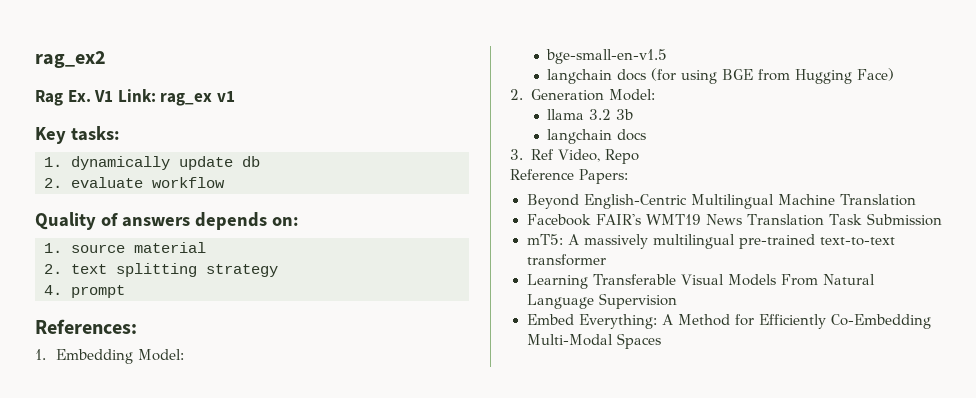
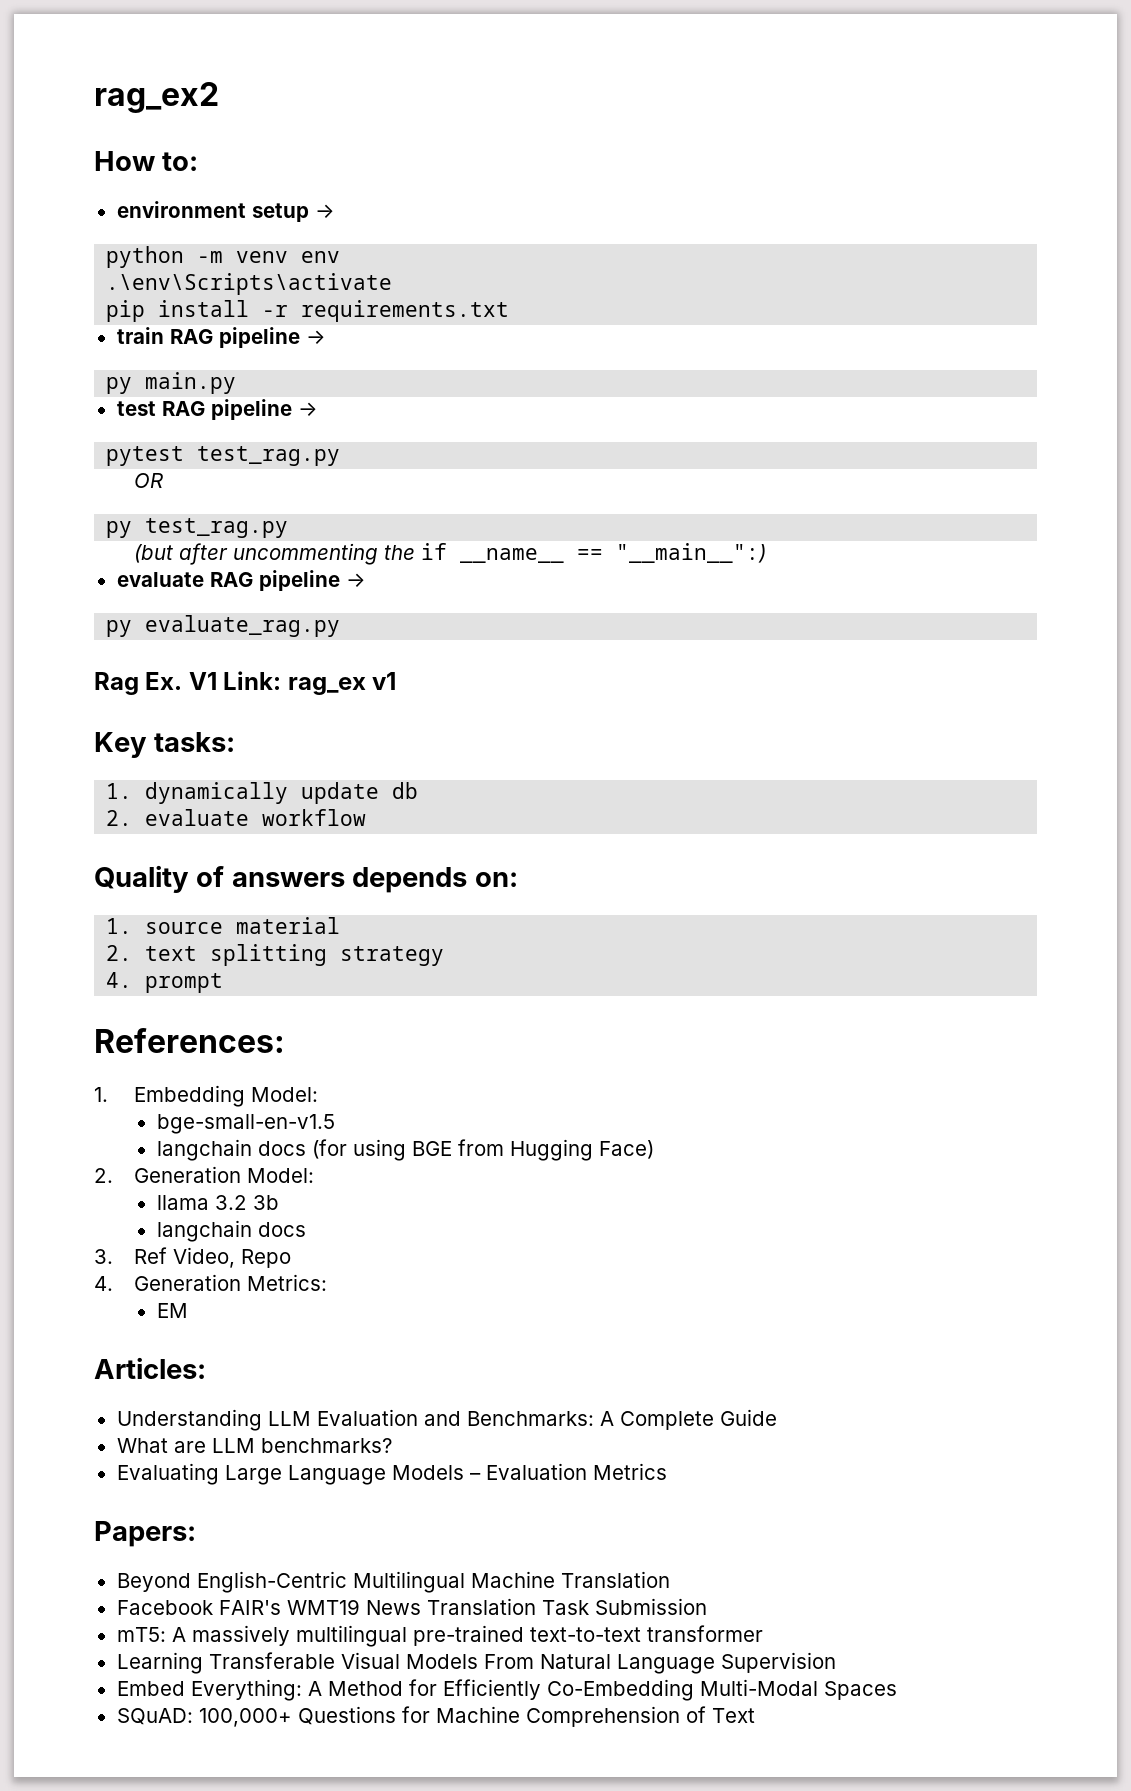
+ How to:
+ environment setup →
+ python -m venv env
+ .\env\Scripts\activate
+ pip install -r requirements.txt
+ train RAG pipeline →
+ py main.py
+ test RAG pipeline →
+ pytest test_rag.py
+ OR
+ py test_rag.py
+ (but after uncommenting the if __name__ == "__main__":)
+ evaluate RAG pipeline →
+ py evaluate_rag.py
- Reference Papers:
+ 4. Generation Metrics:
+ EM
+ Articles:
+ Understanding LLM Evaluation and Benchmarks: A Complete Guide
+ What are LLM benchmarks?
+ Evaluating Large Language Models – Evaluation Metrics
+ Papers:
+ SQuAD: 100,000+ Questions for Machine Comprehension of Text

